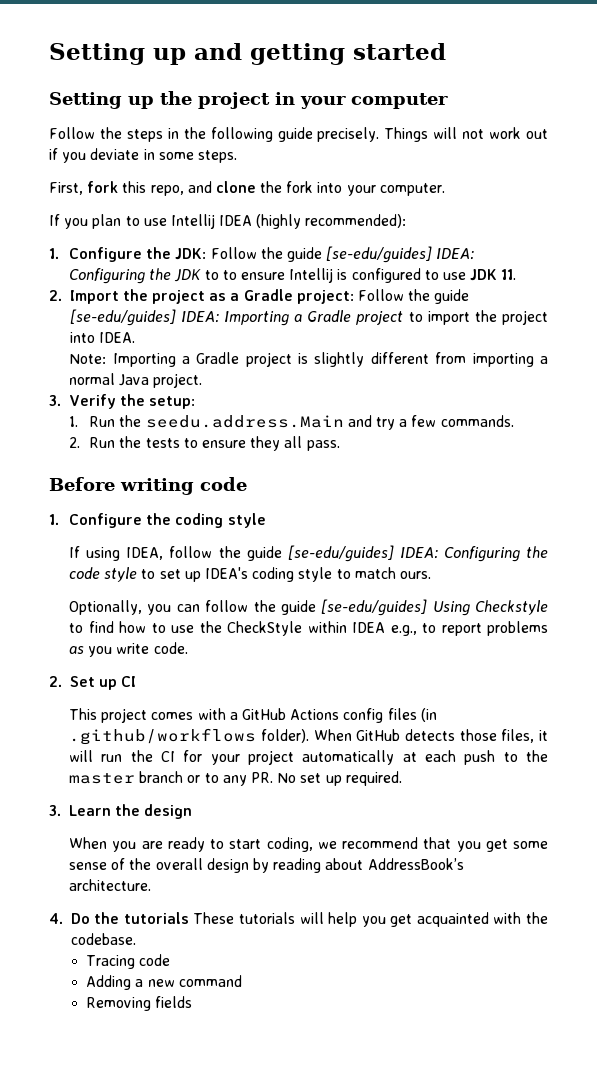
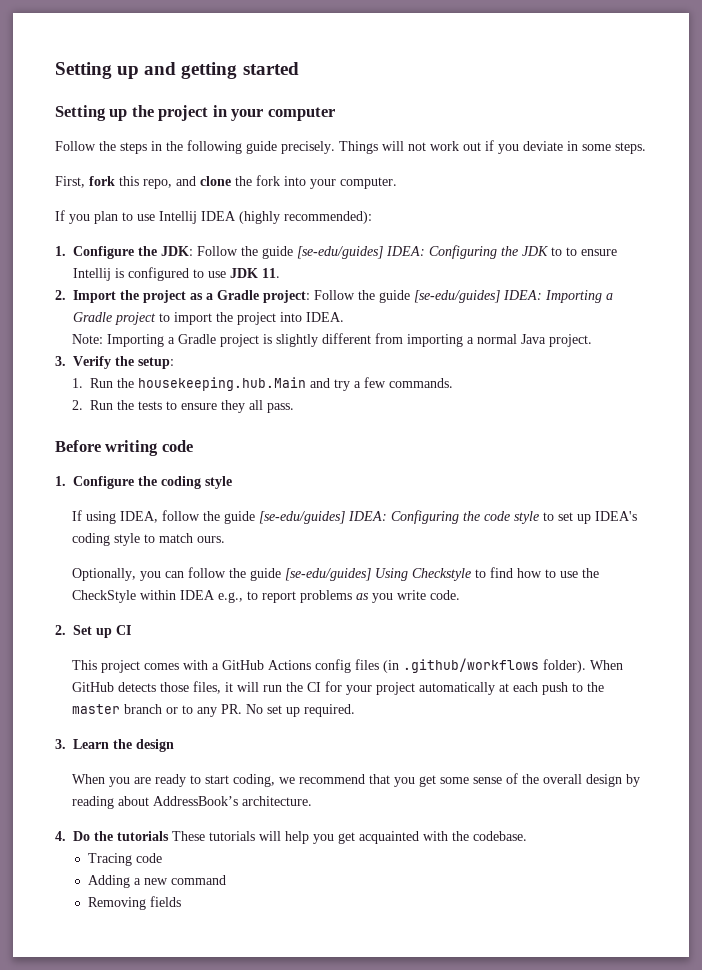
- 1. Run the seedu.address.Main and try a few commands.
+ 1. Run the housekeeping.hub.Main and try a few commands.

